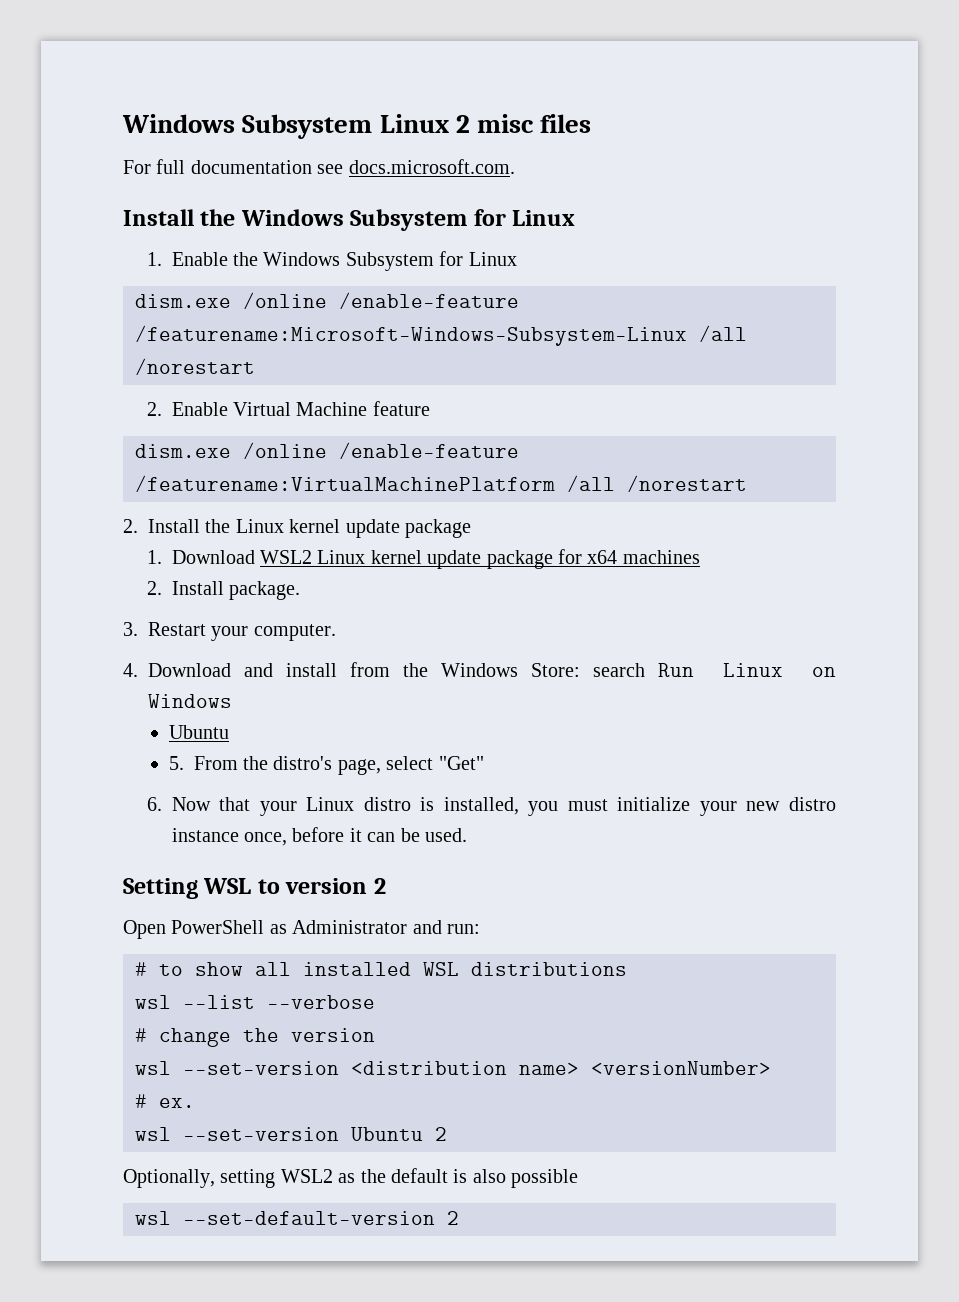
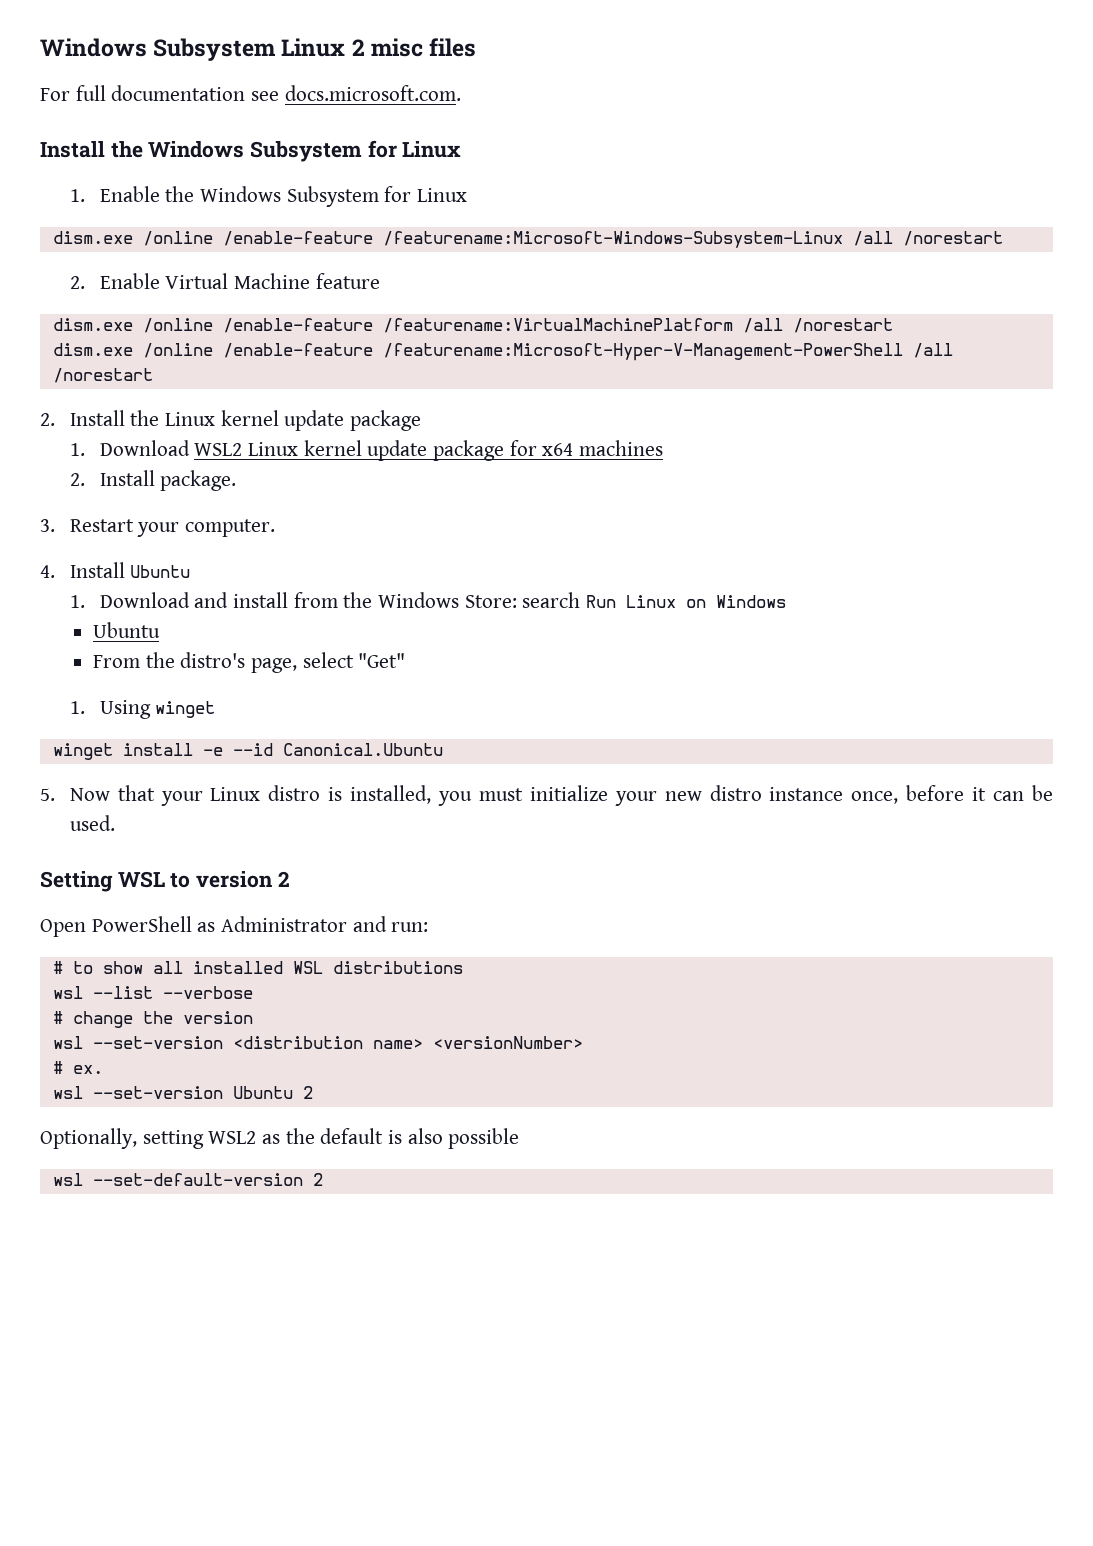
+ dism.exe /online /enable-feature /featurename:Microsoft-Hyper-V-Management-PowerShell /all /norestart
- 4. Download and install from the Windows Store: search Run Linux on Windows
+ 4. Install Ubuntu
+ 1. Download and install from the Windows Store: search Run Linux on Windows
- 5. From the distro's page, select "Get"
+ From the distro's page, select "Get"
- 6. Now that your Linux distro is installed, you must initialize your new distro instance once, before it can be used.
+ 1. Using winget
+ winget install -e --id Canonical.Ubuntu
+ 5. Now that your Linux distro is installed, you must initialize your new distro instance once, before it can be used.

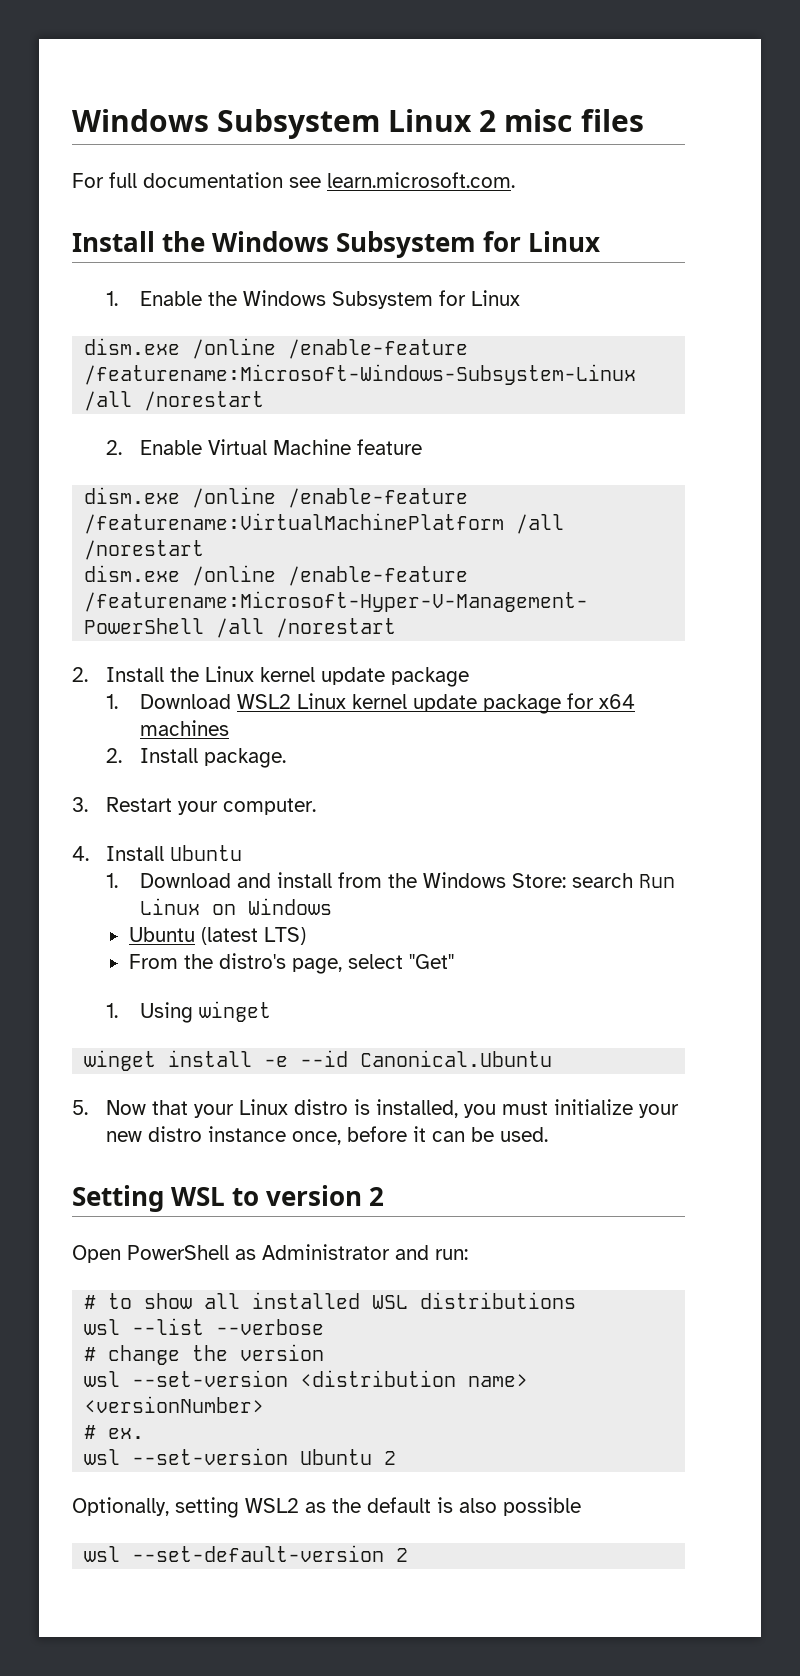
- For full documentation see docs.microsoft.com.
+ For full documentation see learn.microsoft.com.
  1. Download and install from the Windows Store: search Run Linux on Windows
- Ubuntu
+ Ubuntu (latest LTS)

